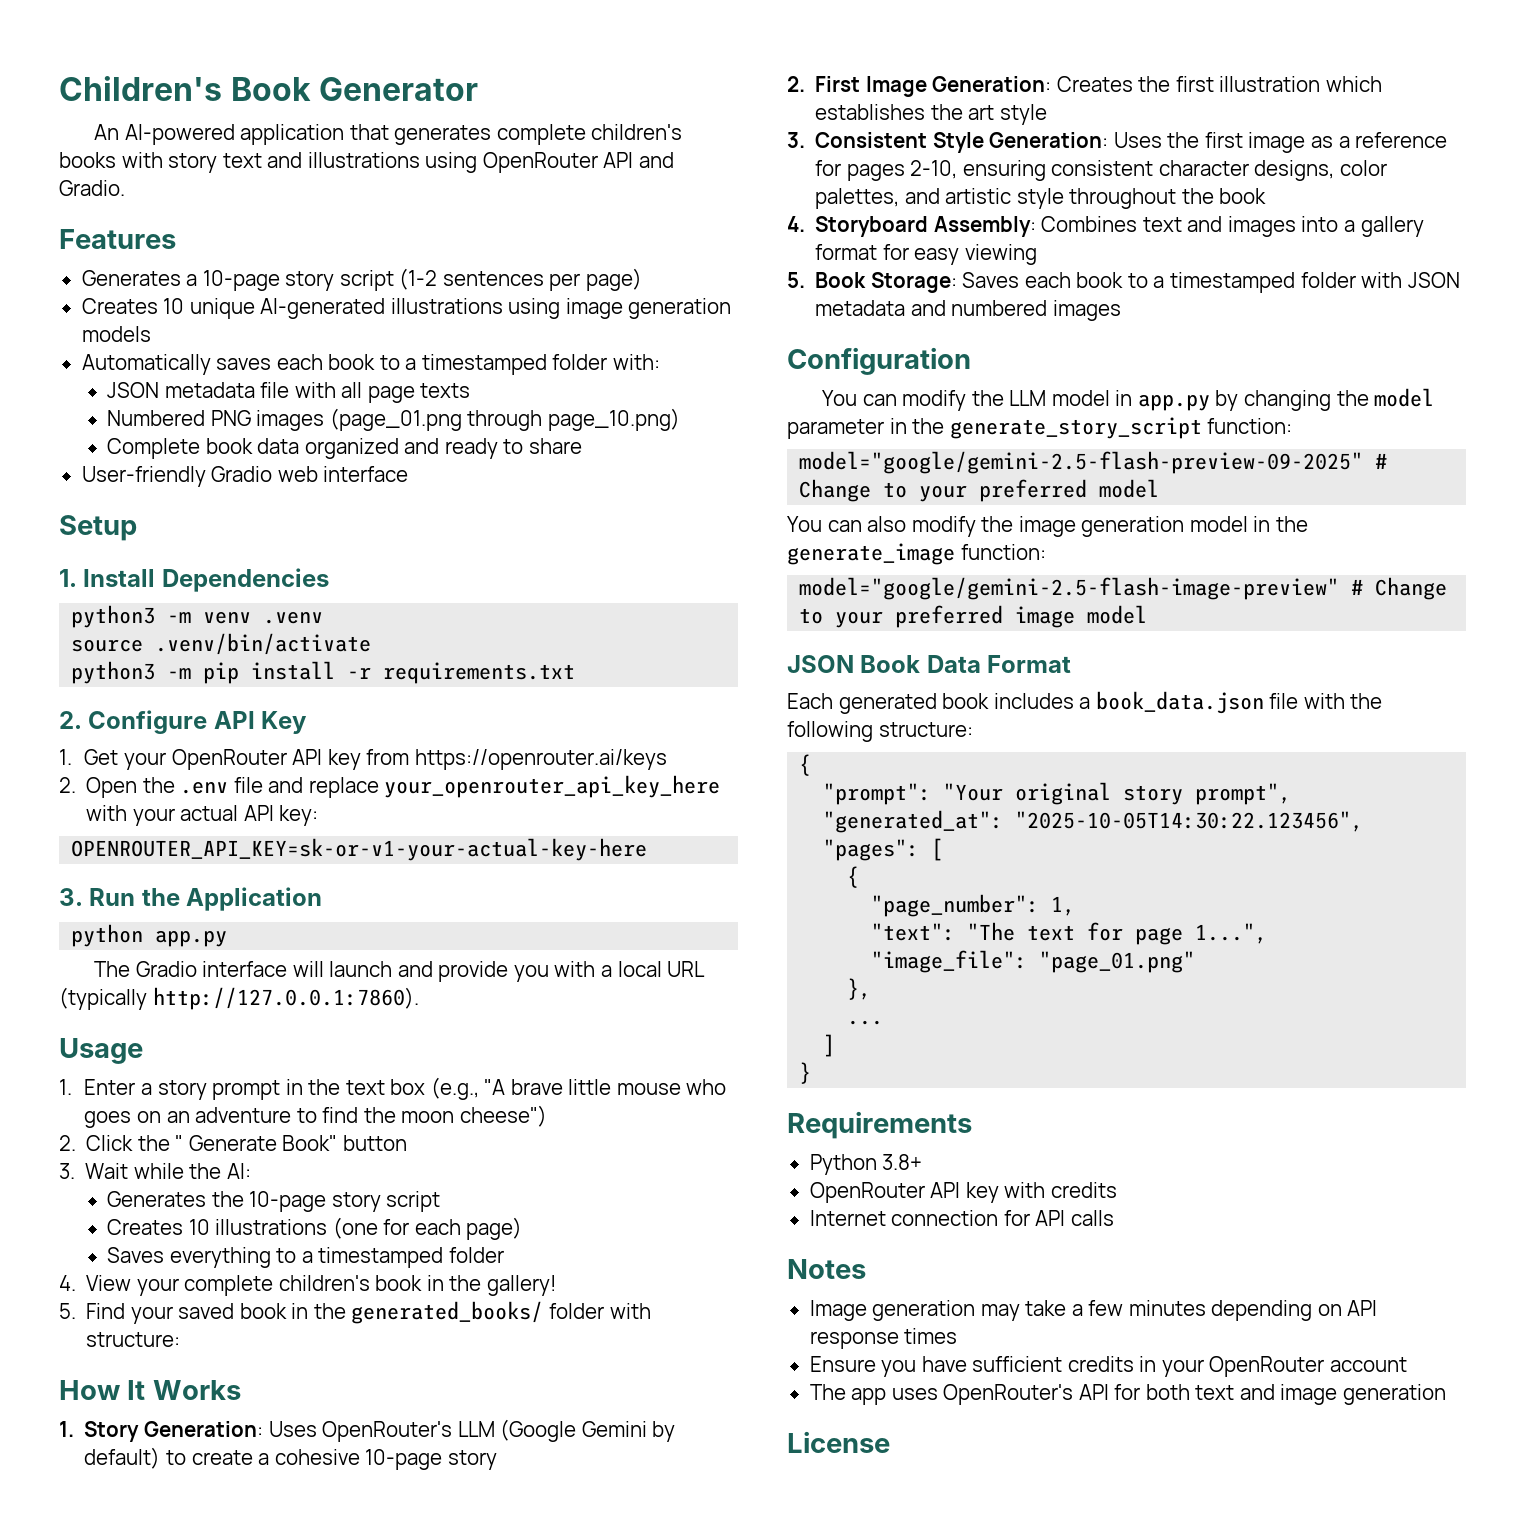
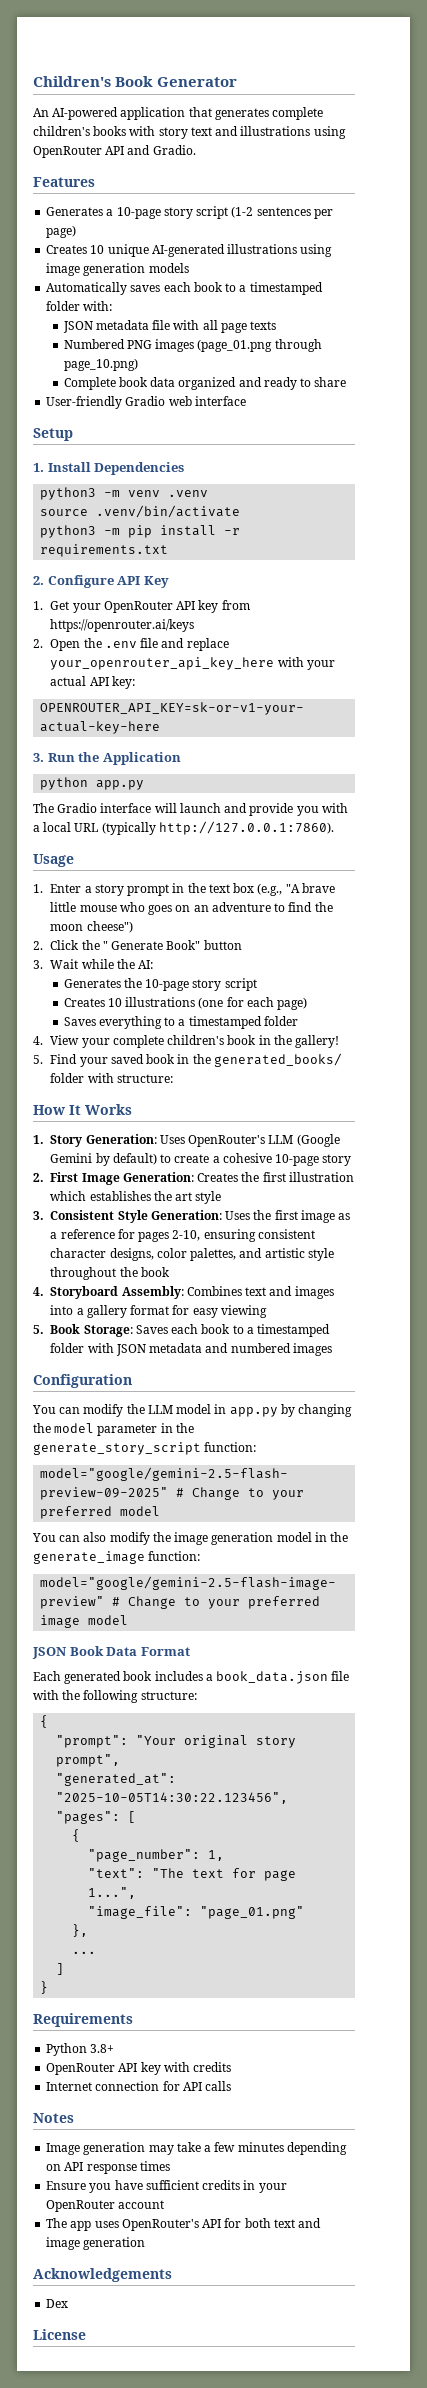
+ Acknowledgements
+ Dex

